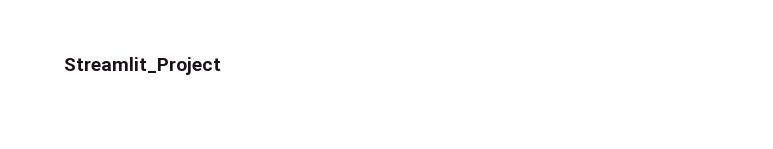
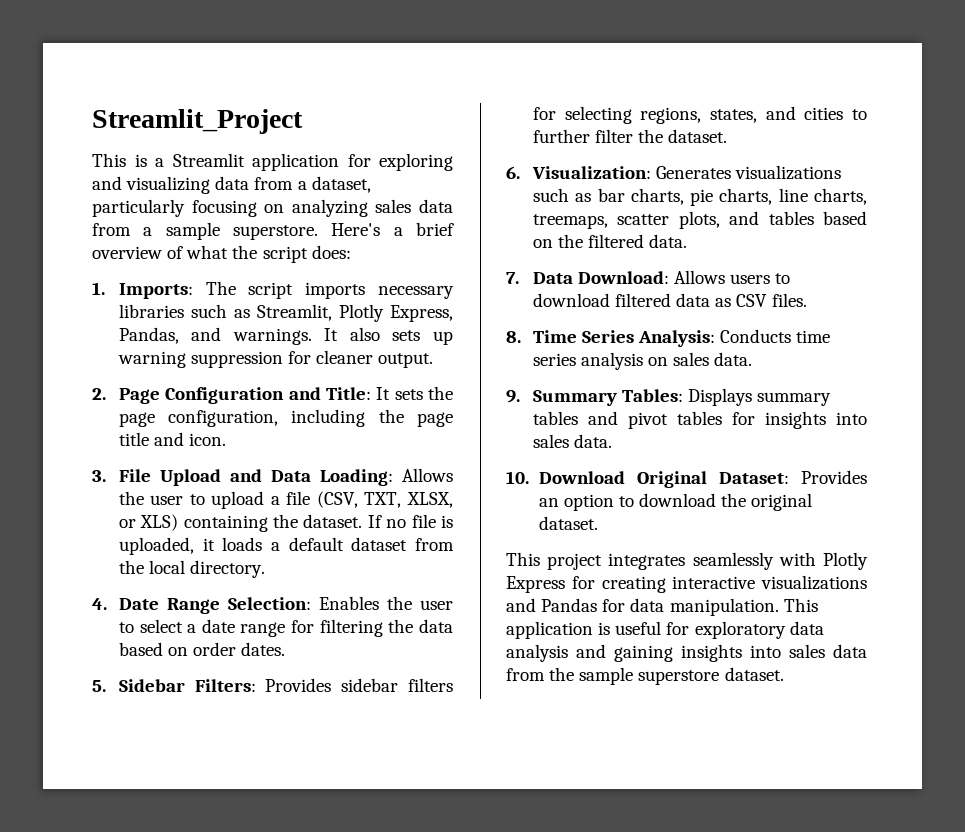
+ This is a Streamlit application for exploring and visualizing data from a dataset, particularly focusing on analyzing sales data from a sample superstore. Here's a brief overview of what the script does:
+ 1. Imports: The script imports necessary libraries such as Streamlit, Plotly Express, Pandas, and warnings. It also sets up warning suppression for cleaner output.
+ 2. Page Configuration and Title: It sets the page configuration, including the page title and icon.
+ 3. File Upload and Data Loading: Allows the user to upload a file (CSV, TXT, XLSX, or XLS) containing the dataset. If no file is uploaded, it loads a default dataset from the local directory.
+ 4. Date Range Selection: Enables the user to select a date range for filtering the data based on order dates.
+ 5. Sidebar Filters: Provides sidebar filters for selecting regions, states, and cities to further filter the dataset.
+ 6. Visualization: Generates visualizations such as bar charts, pie charts, line charts, treemaps, scatter plots, and tables based on the filtered data.
+ 7. Data Download: Allows users to download filtered data as CSV files.
+ 8. Time Series Analysis: Conducts time series analysis on sales data.
+ 9. Summary Tables: Displays summary tables and pivot tables for insights into sales data.
+ 10. Download Original Dataset: Provides an option to download the original dataset.
+ This project integrates seamlessly with Plotly Express for creating interactive visualizations and Pandas for data manipulation. This application is useful for exploratory data analysis and gaining insights into sales data from the sample superstore dataset.

